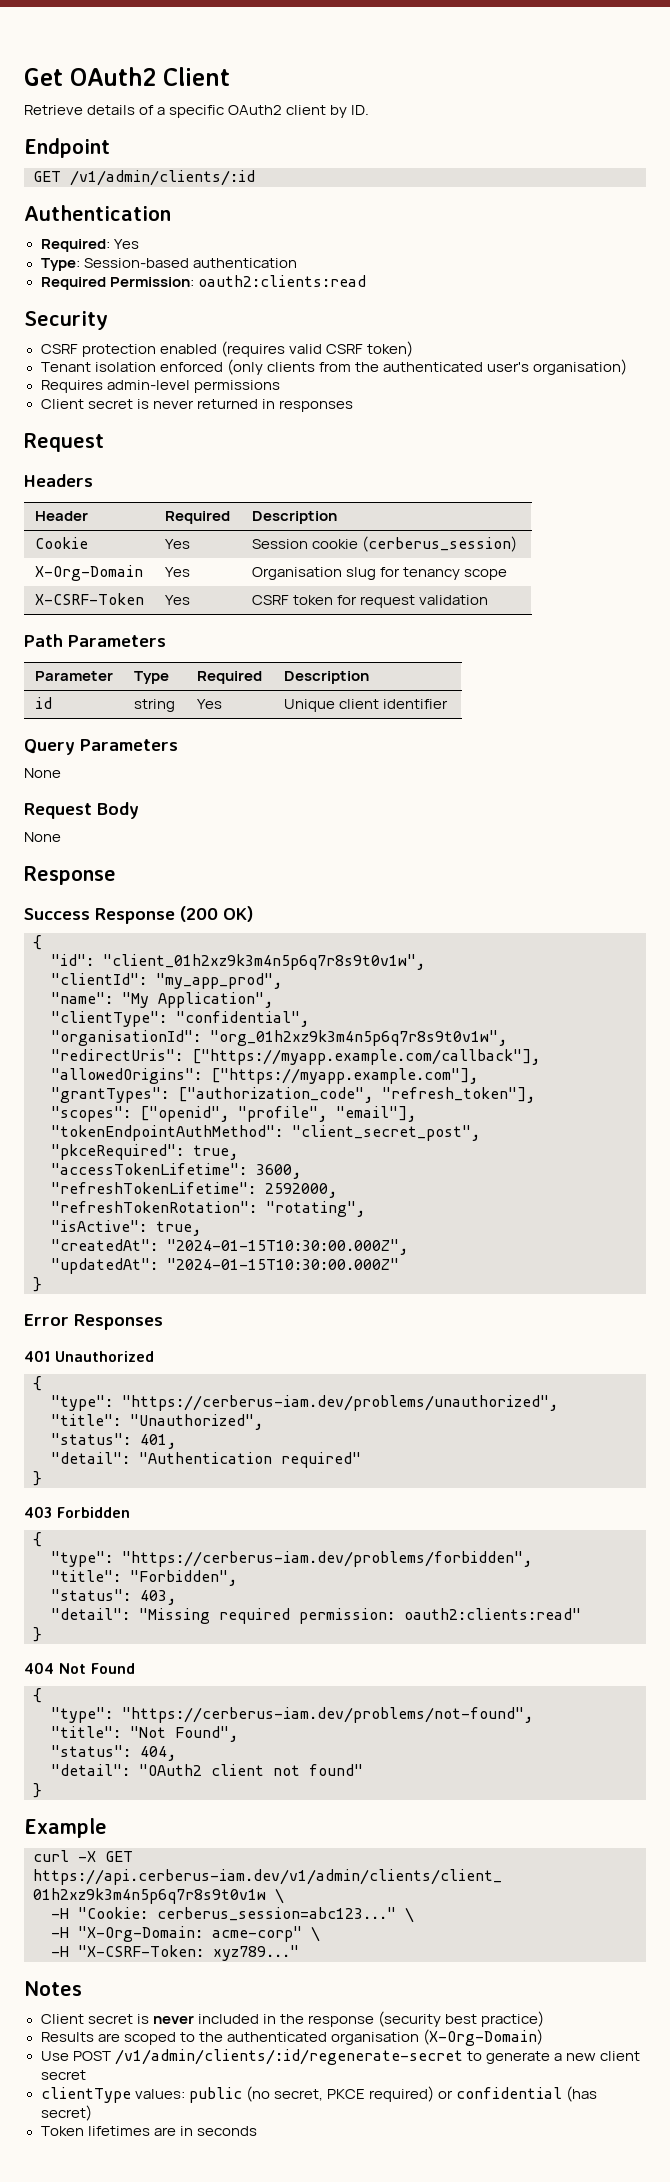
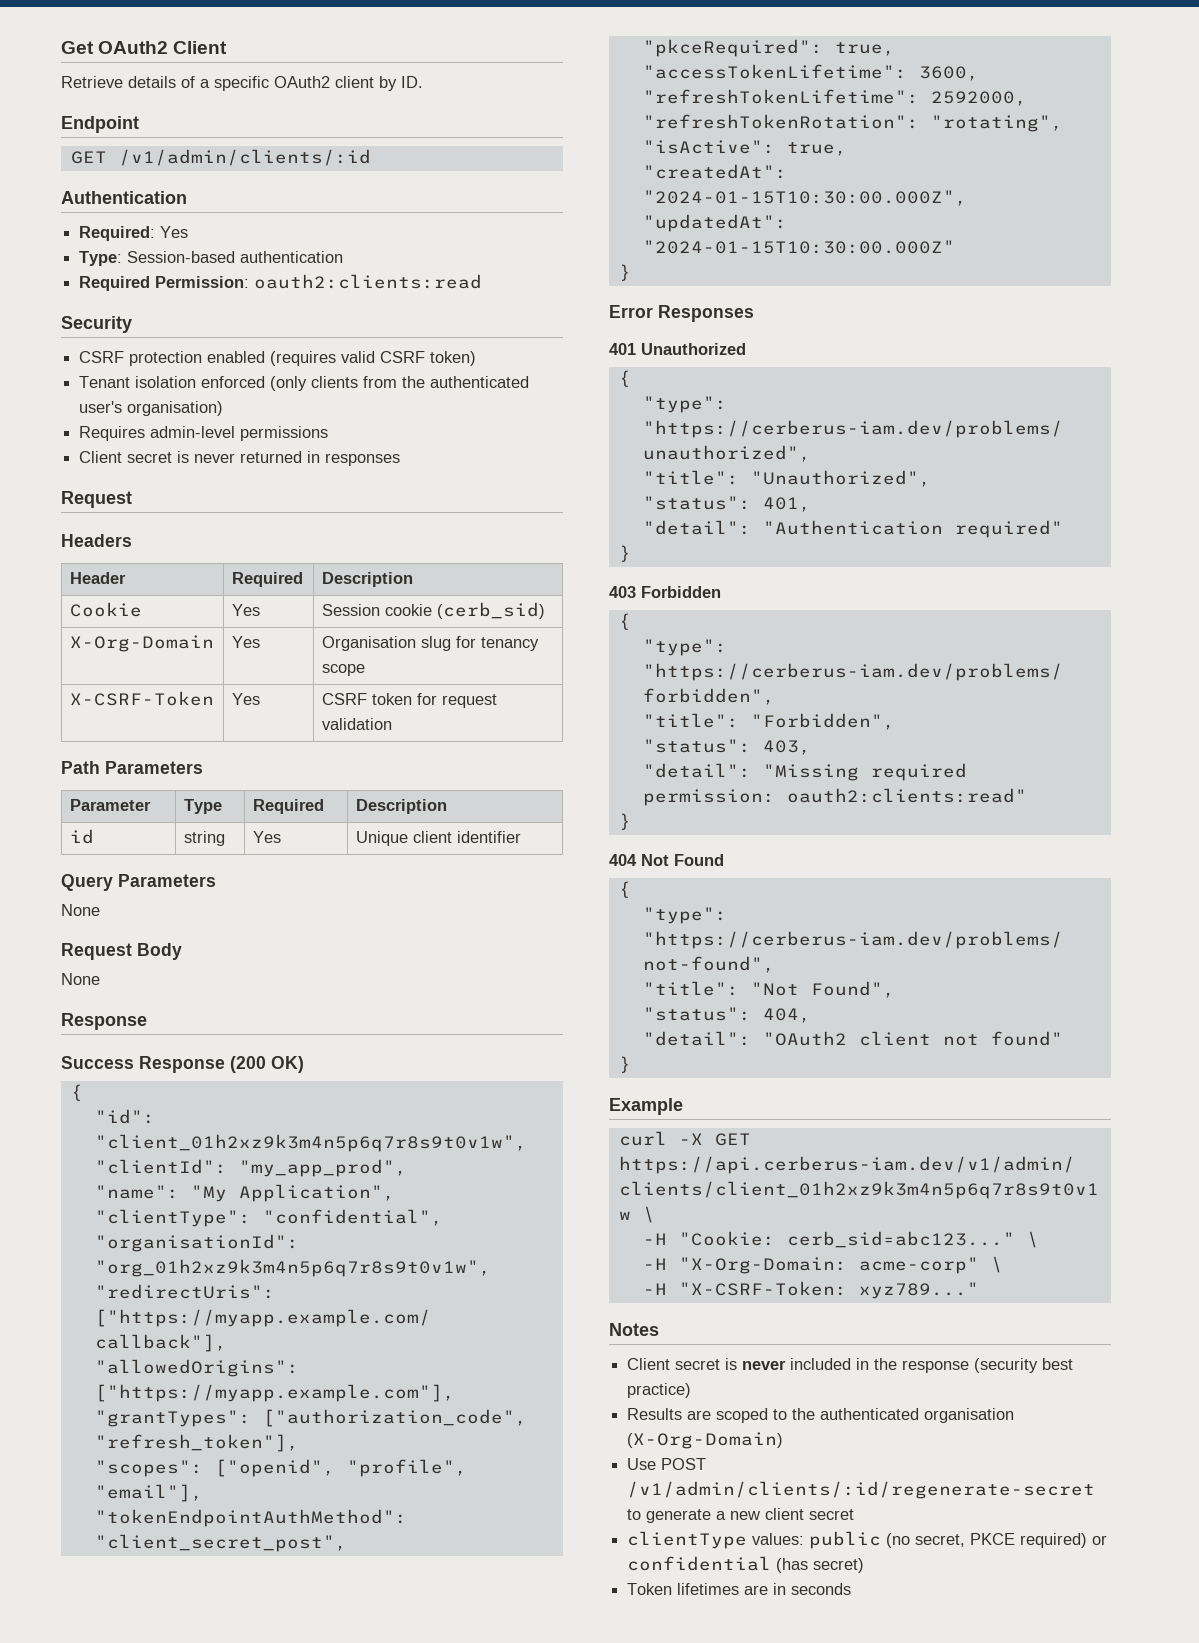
- Cookie | Yes | Session cookie (cerberus_session)
+ Cookie | Yes | Session cookie (cerb_sid)
- -H "Cookie: cerberus_session=abc123..."
+ -H "Cookie: cerb_sid=abc123..."

